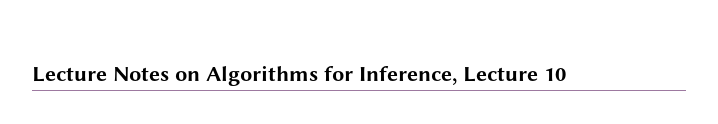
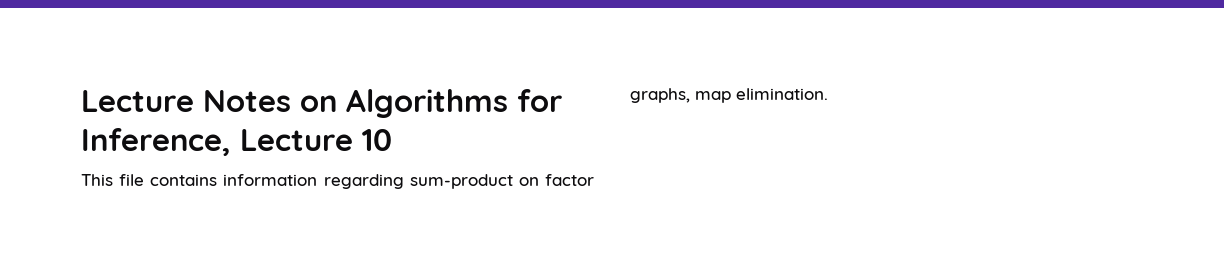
+ This file contains information regarding sum-product on factor graphs, map elimination.

